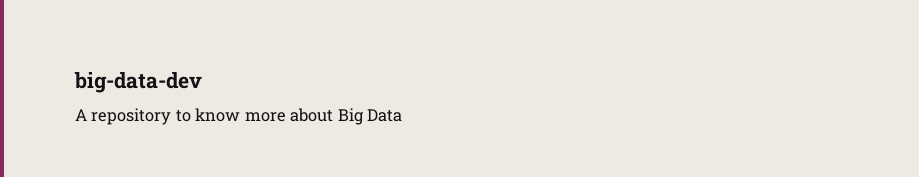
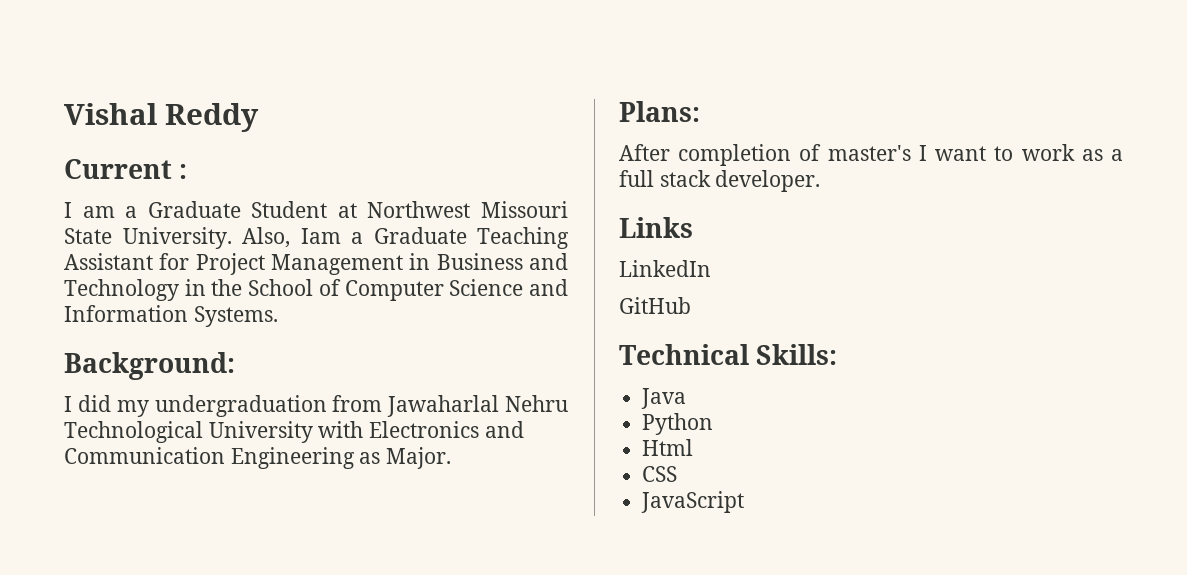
- big-data-dev
- A repository to know more about Big Data
+ Vishal Reddy
+ Current :
+ I am a Graduate Student at Northwest Missouri State University. Also, Iam a Graduate Teaching Assistant for Project Management in Business and Technology in the School of Computer Science and Information Systems.
+ Background:
+ I did my undergraduation from Jawaharlal Nehru Technological University with Electronics and Communication Engineering as Major.
+ Plans:
+ After completion of master's I want to work as a full stack developer.
+ Links
+ LinkedIn
+ GitHub
+ Technical Skills:
+ Java
+ Python
+ Html
+ CSS
+ JavaScript

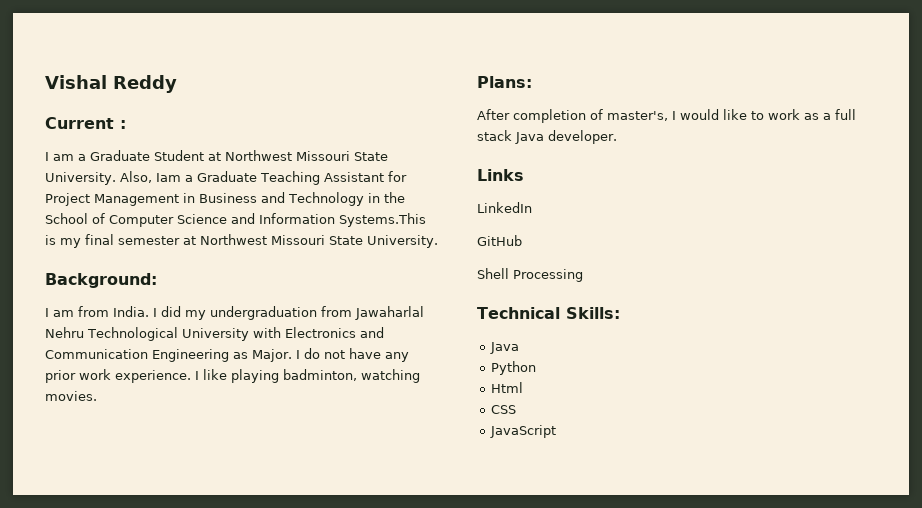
- Also, Iam a Graduate Teaching Assistant for Project Management in Business and Technology in the School of Computer Science and Information Systems.
+ Also, Iam a Graduate Teaching Assistant for Project Management in Business and Technology in the School of Computer Science and Information Systems.This is my final semester at Northwest Missouri State University.
  Background:
- I did my undergraduation from Jawaharlal Nehru Technological University with Electronics and Communication Engineering as Major.
+ I am from India. I did my undergraduation from Jawaharlal Nehru Technological University with Electronics and Communication Engineering as Major. I do not have any prior work experience. I like playing badminton, watching movies.
- After completion of master's I want to work as a full stack developer.
+ After completion of master's, I would like to work as a full stack Java developer.
+ Shell Processing

